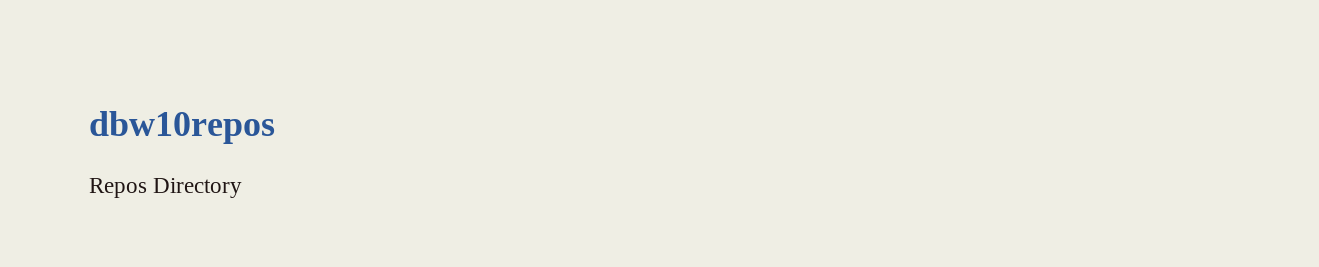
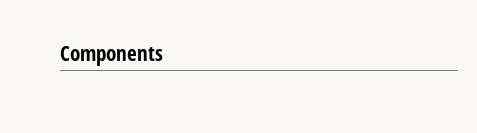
- dbw10repos
- Repos Directory
+ Components

